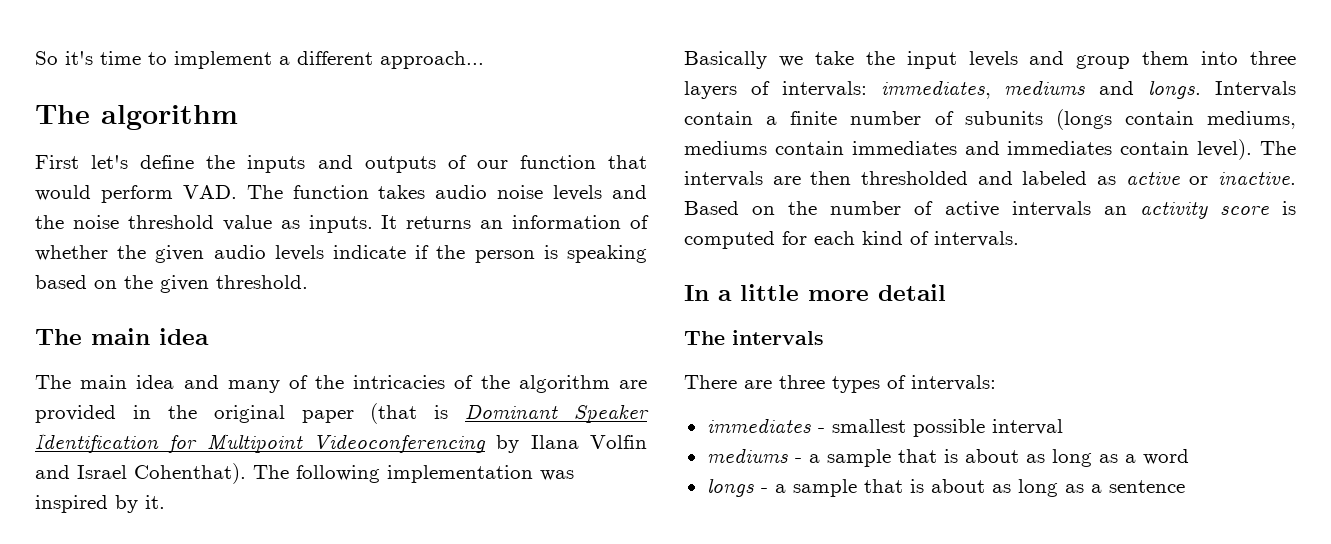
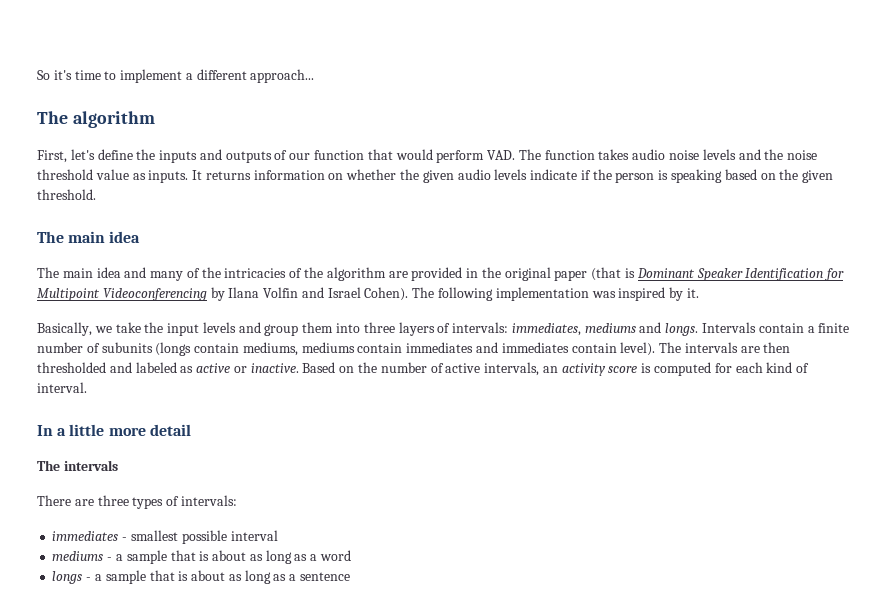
- First let's define the inputs and outputs of our function that would perform VAD. The function takes audio noise levels and the noise threshold value as inputs.
+ First, let's define the inputs and outputs of our function that would perform VAD. The function takes audio noise levels and the noise threshold value as inputs.
- It returns an information of whether the given audio levels indicate if the person is speaking based on the given threshold.
+ It returns information on whether the given audio levels indicate if the person is speaking based on the given threshold.
- The main idea and many of the intricacies of the algorithm are provided in the original paper (that is Dominant Speaker Identification for Multipoint Videoconferencing by Ilana Volfin and Israel Cohenthat).
+ The main idea and many of the intricacies of the algorithm are provided in the original paper (that is Dominant Speaker Identification for Multipoint Videoconferencing by Ilana Volfin and Israel Cohen).
- Basically we take the input levels and group them into three layers of intervals: immediates, mediums and longs.
+ Basically, we take the input levels and group them into three layers of intervals: immediates, mediums and longs.
- Based on the number of active intervals an activity score is computed for each kind of intervals.
+ Based on the number of active intervals, an activity score is computed for each kind of interval.

